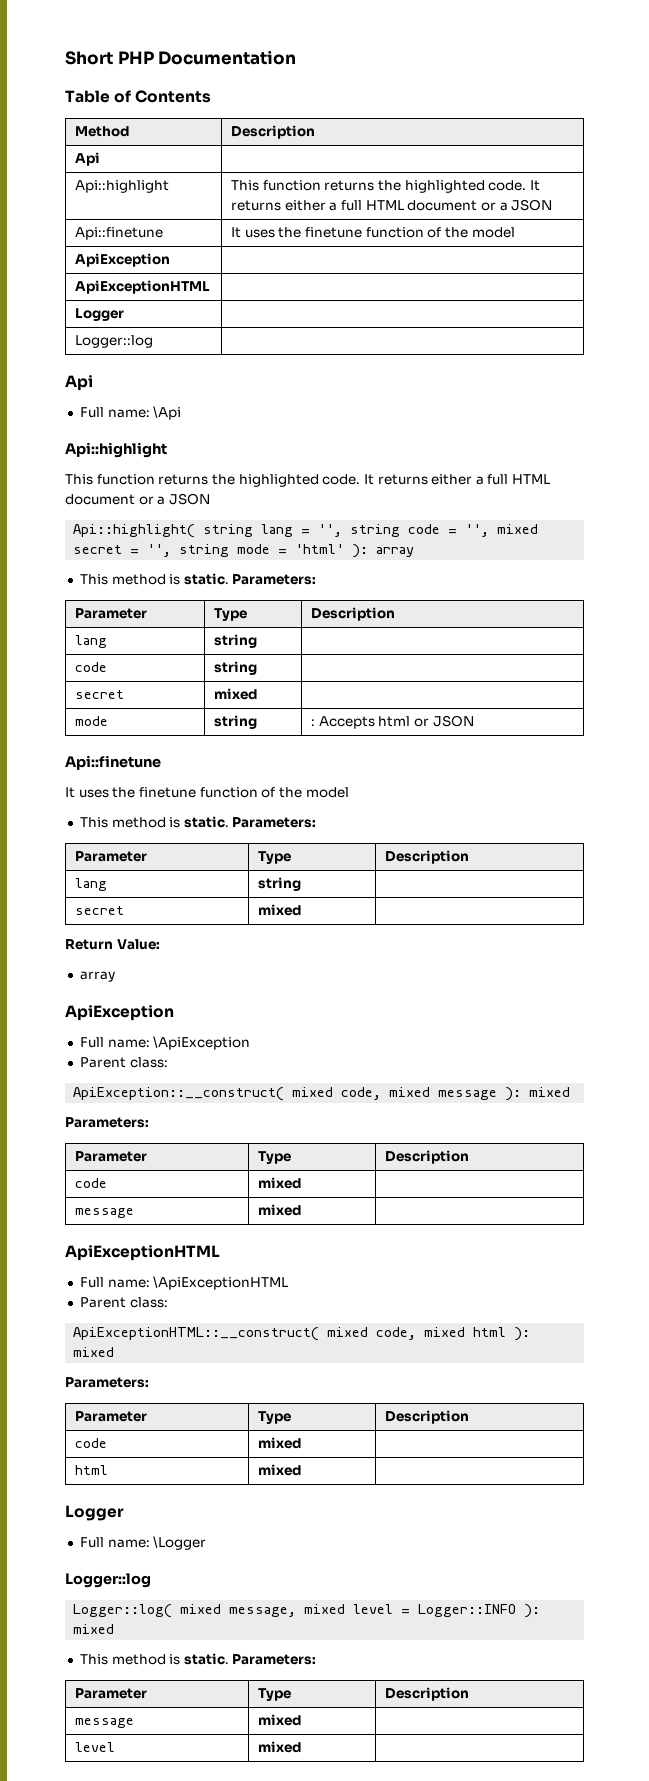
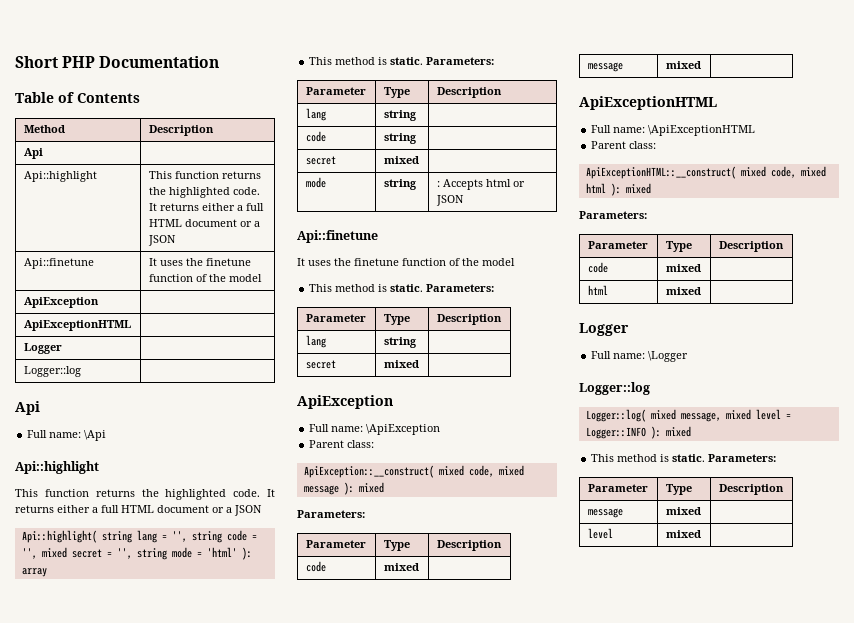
- Return Value:
- array

